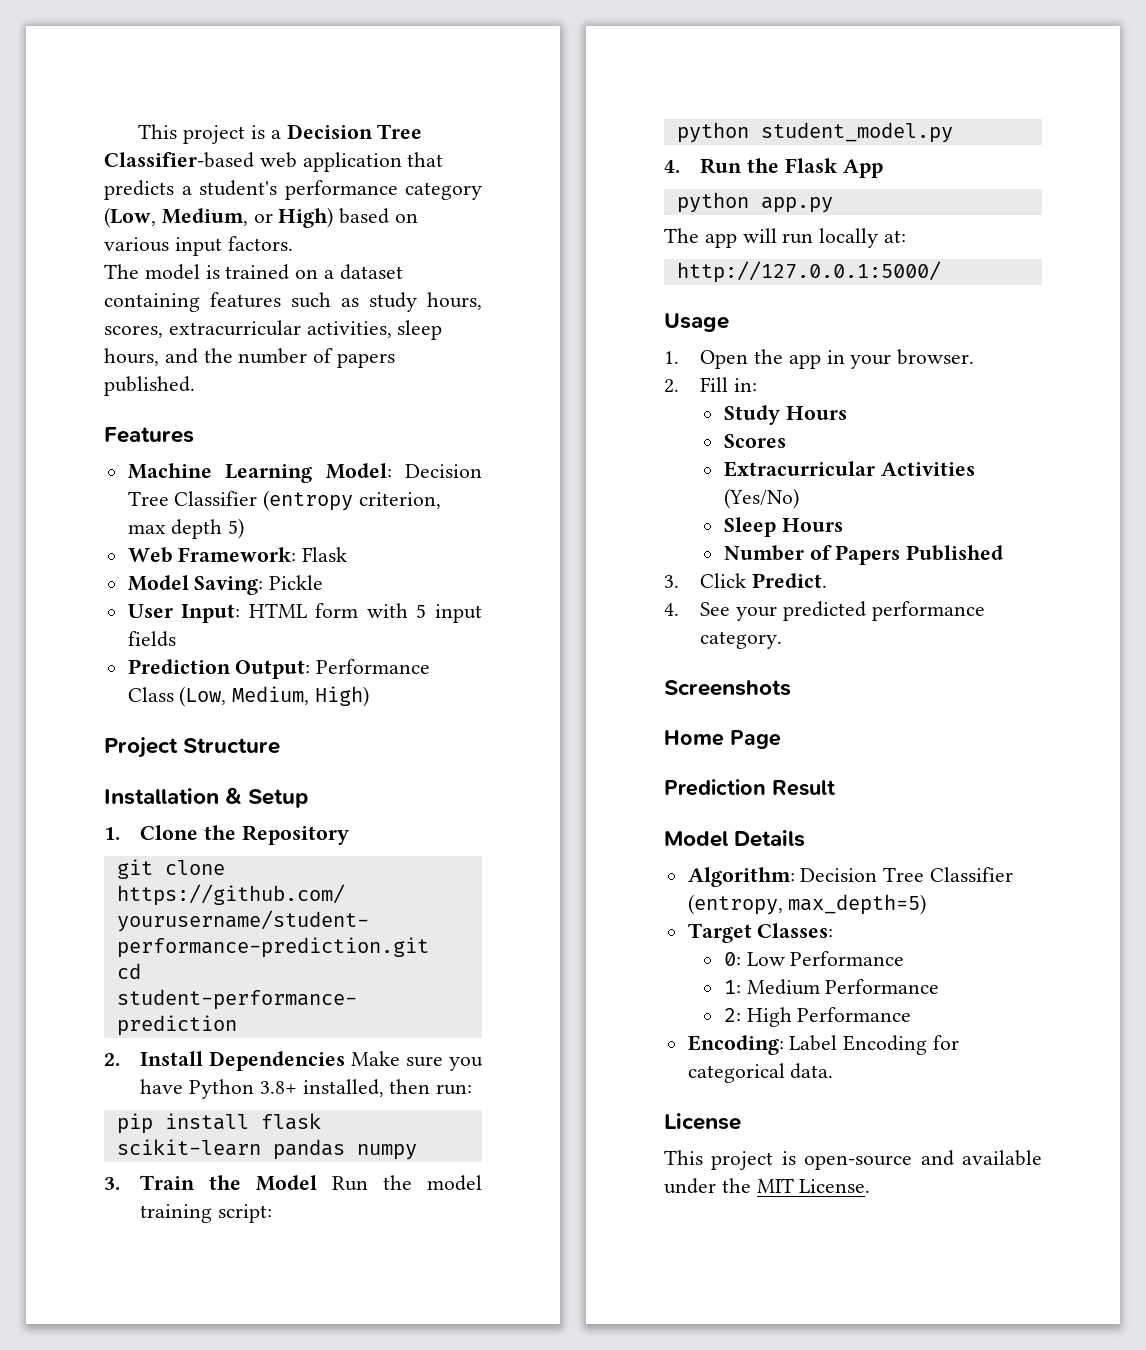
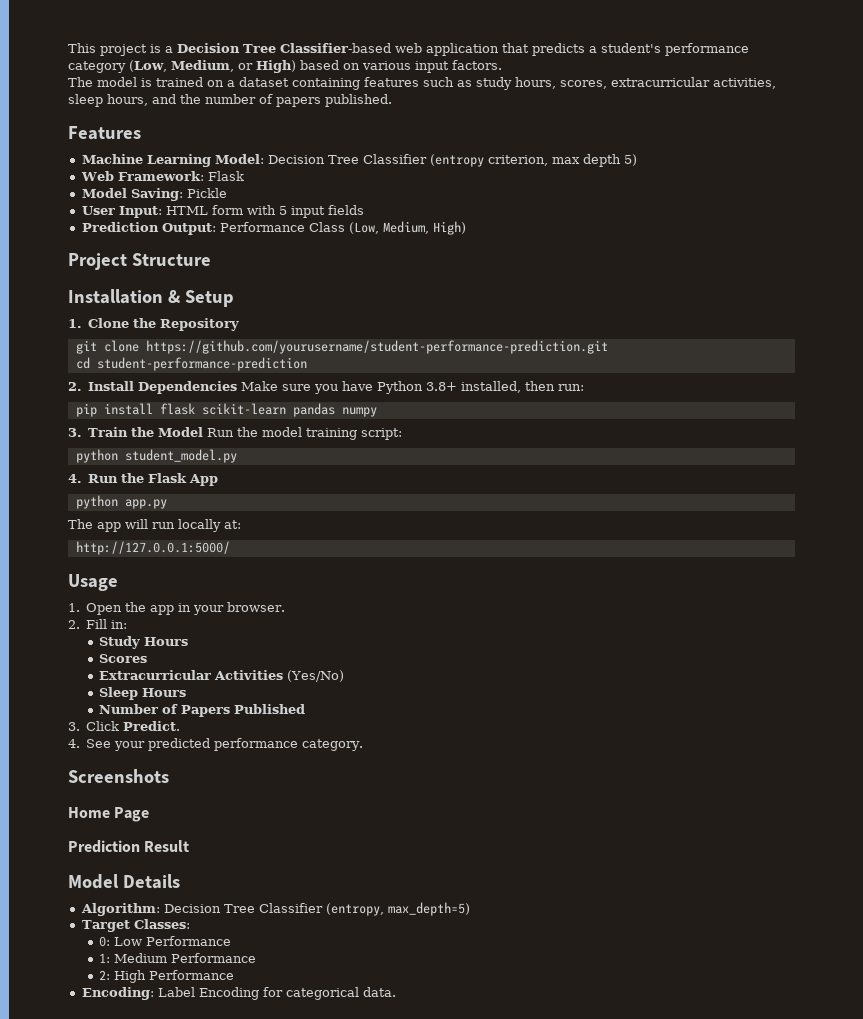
- License
- This project is open-source and available under the MIT License.

